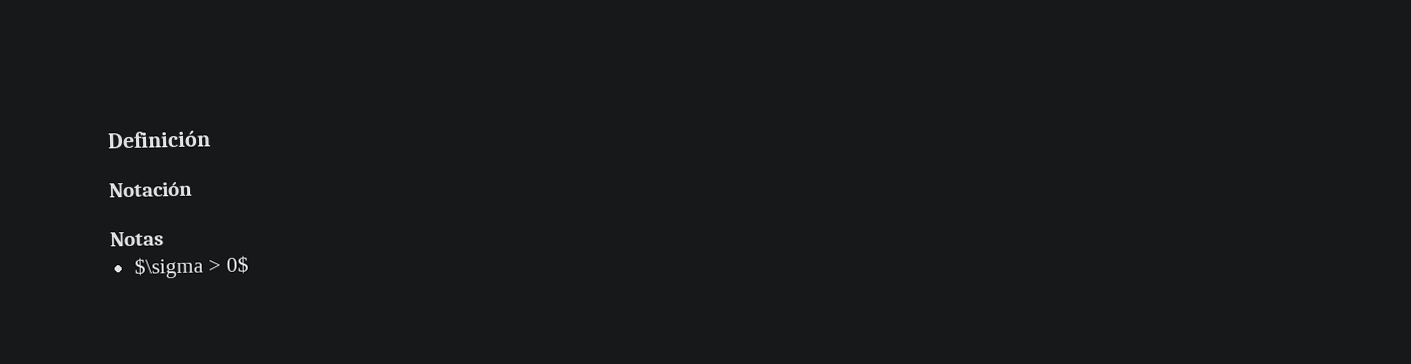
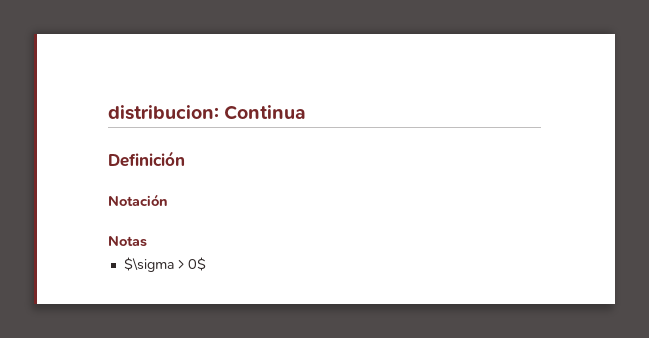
+ distribucion: Continua

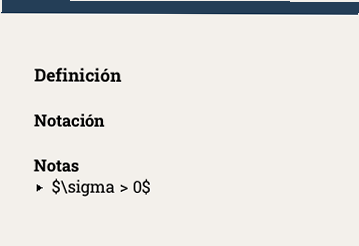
- distribucion: Continua

